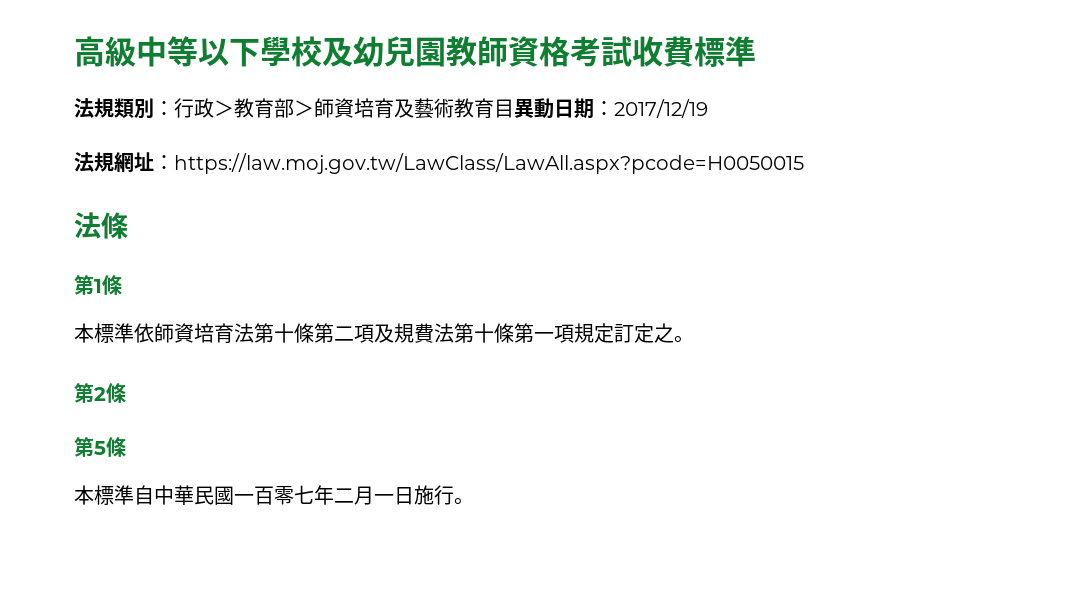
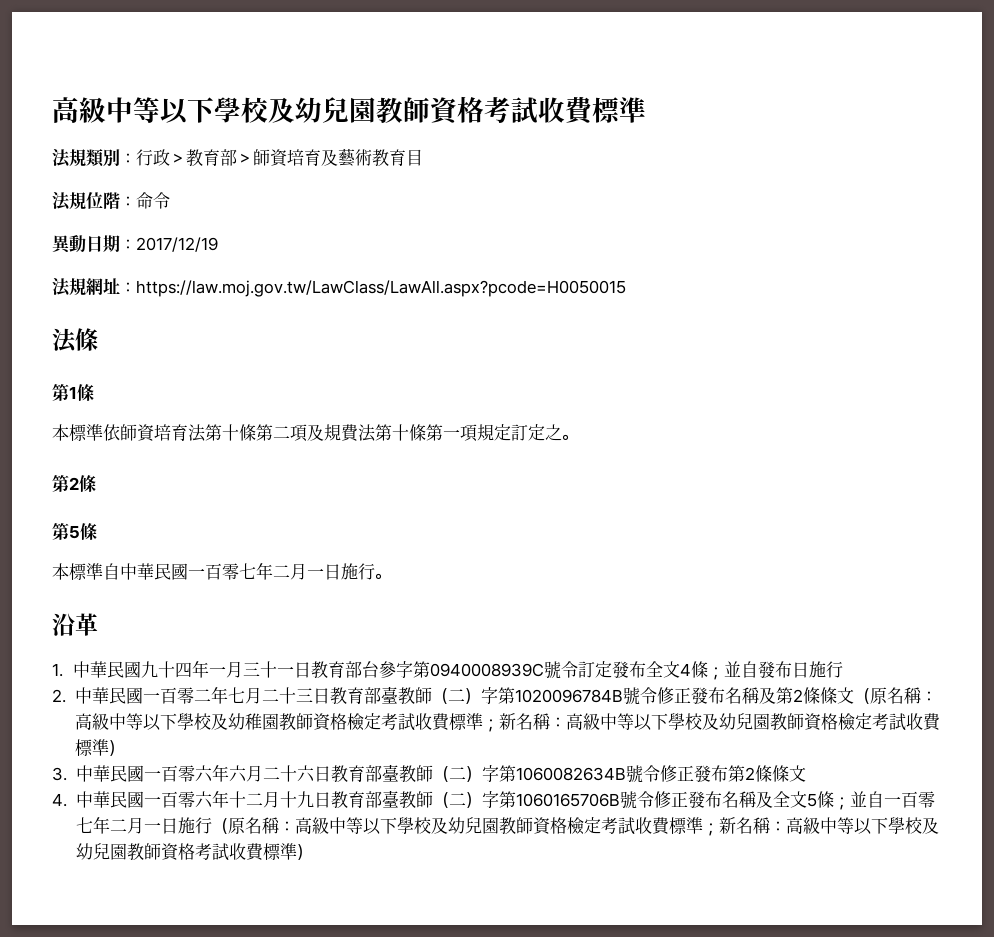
- 法規類別：行政＞教育部＞師資培育及藝術教育目異動日期：2017/12/19
+ 法規類別：行政＞教育部＞師資培育及藝術教育目
+ 法規位階：命令
+ 異動日期：2017/12/19
+ 沿革
+ 1.中華民國九十四年一月三十一日教育部台參字第0940008939C號令訂定發布全文4條；並自發布日施行
+ 2.中華民國一百零二年七月二十三日教育部臺教師（二）字第1020096784B號令修正發布名稱及第2條條文（原名稱：高級中等以下學校及幼稚園教師資格檢定考試收費標準；新名稱：高級中等以下學校及幼兒園教師資格檢定考試收費標準）
+ 3.中華民國一百零六年六月二十六日教育部臺教師（二）字第1060082634B號令修正發布第2條條文
+ 4.中華民國一百零六年十二月十九日教育部臺教師（二）字第1060165706B號令修正發布名稱及全文5條；並自一百零七年二月一日施行（原名稱：高級中等以下學校及幼兒園教師資格檢定考試收費標準；新名稱：高級中等以下學校及幼兒園教師資格考試收費標準）

